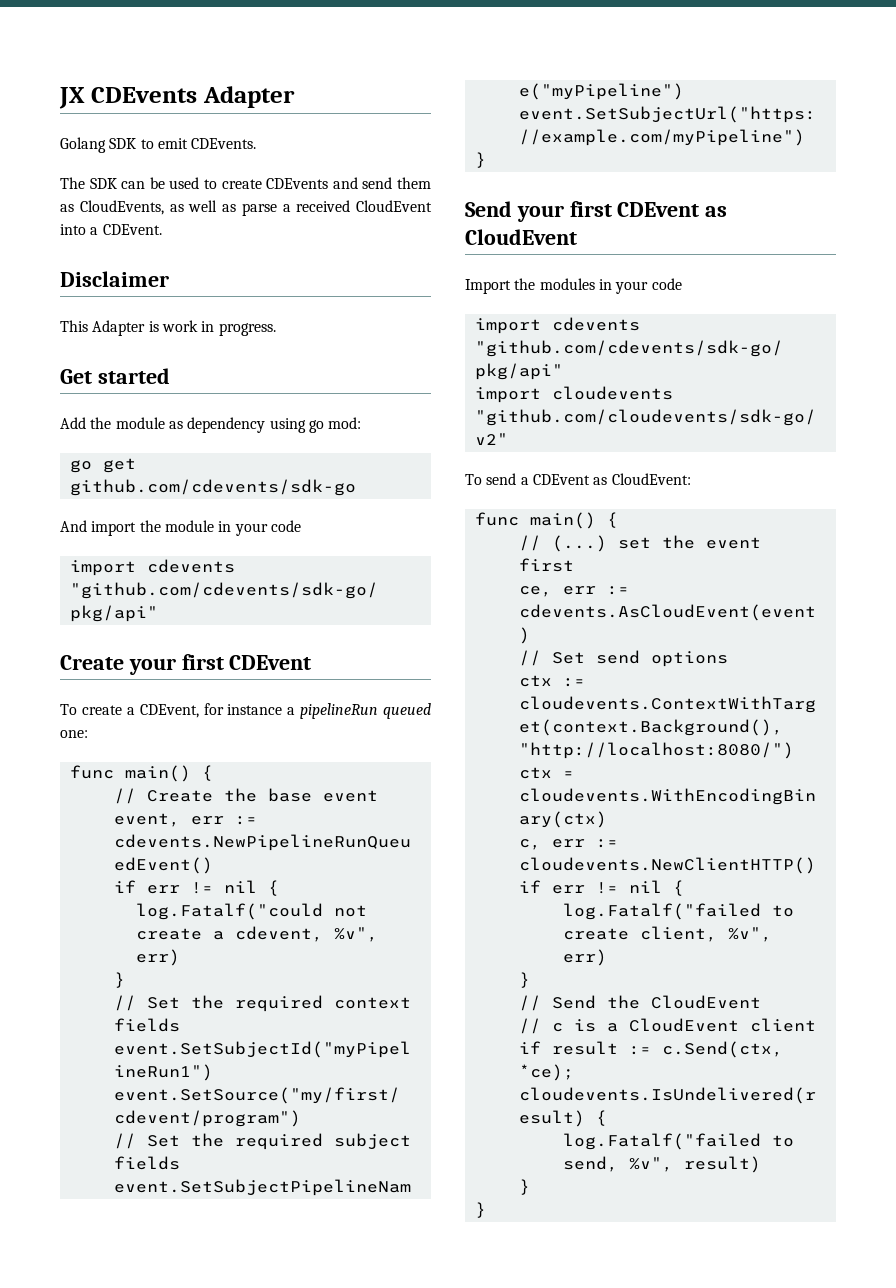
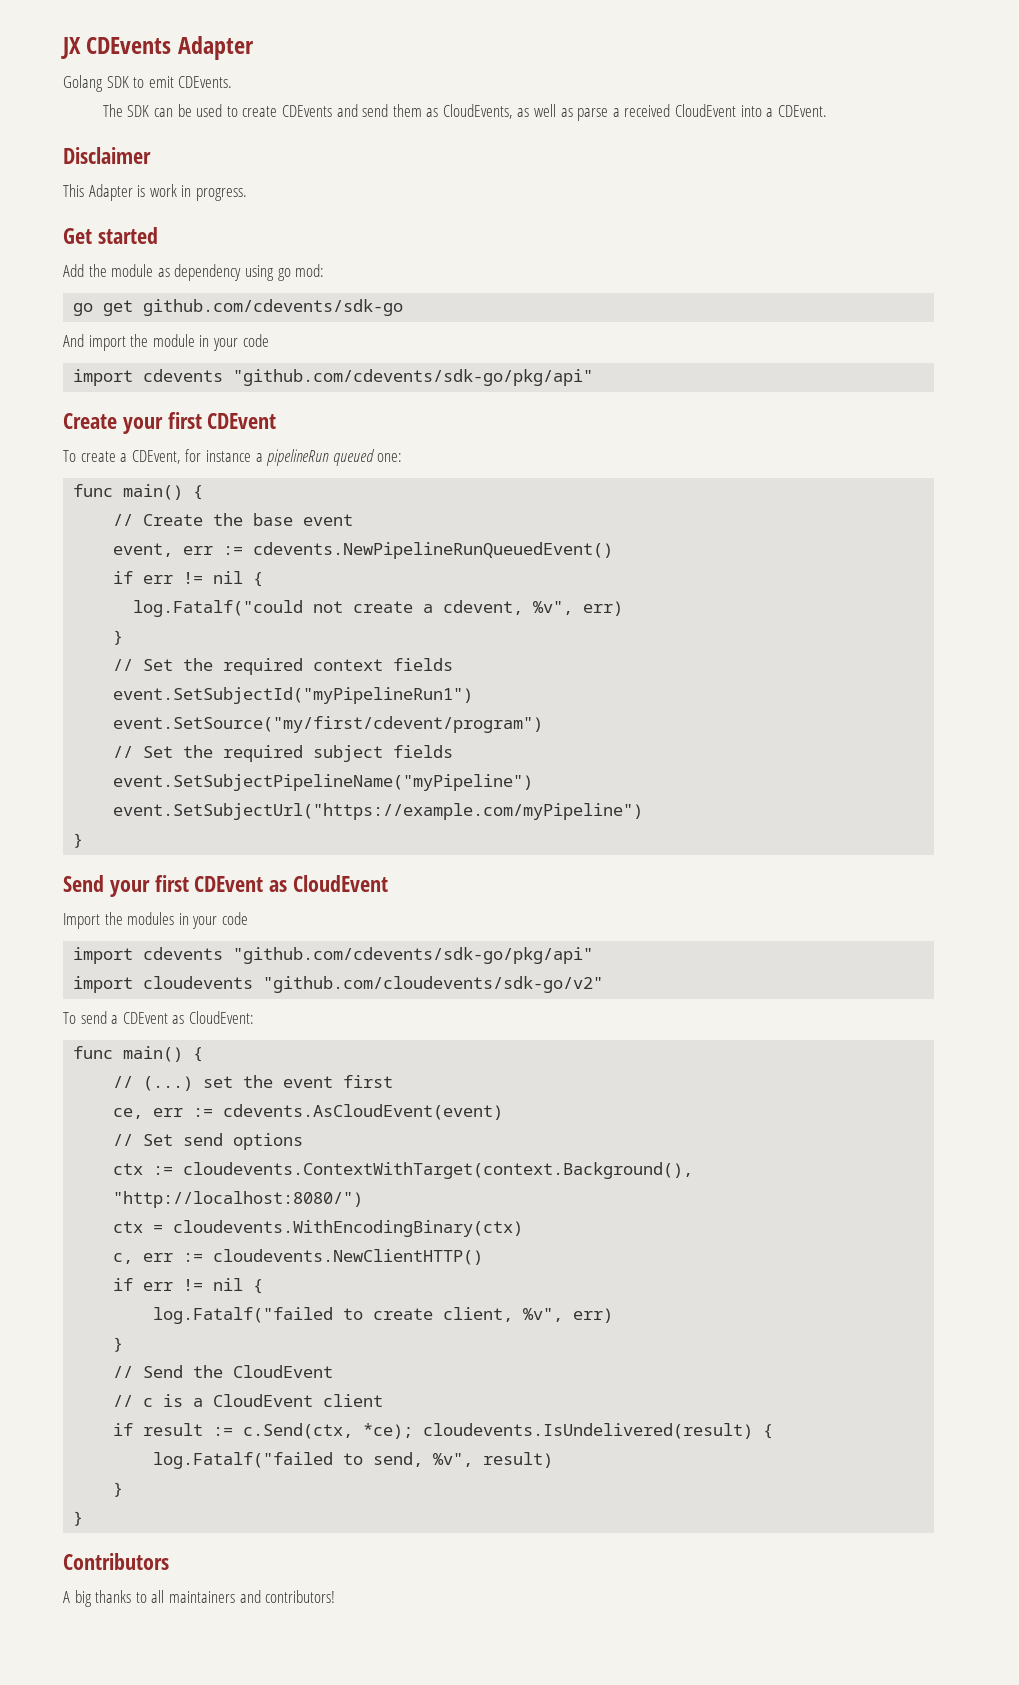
+ Contributors
+ A big thanks to all maintainers and contributors!

